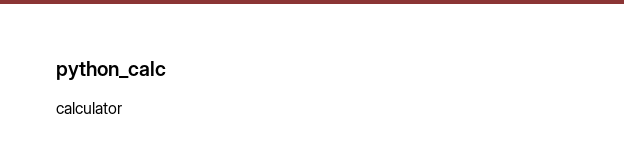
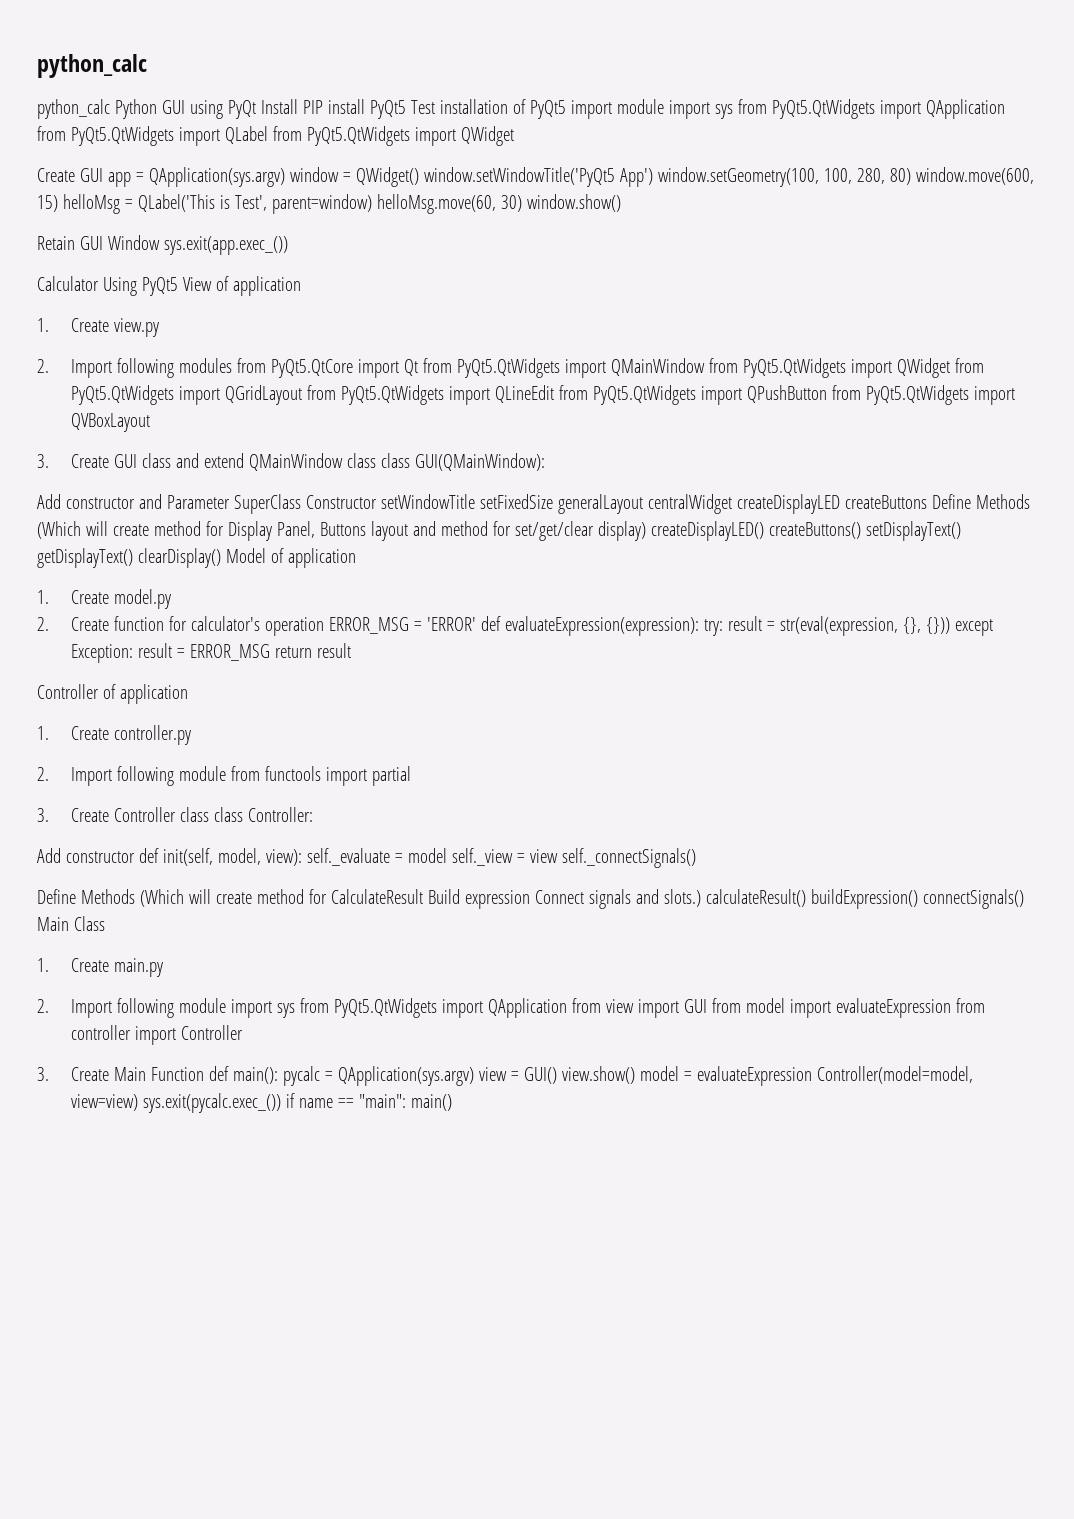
- calculator
+ python_calc Python GUI using PyQt Install PIP install PyQt5 Test installation of PyQt5 import module import sys from PyQt5.QtWidgets import QApplication from PyQt5.QtWidgets import QLabel from PyQt5.QtWidgets import QWidget
+ Create GUI app = QApplication(sys.argv) window = QWidget() window.setWindowTitle('PyQt5 App') window.setGeometry(100, 100, 280, 80) window.move(600, 15) helloMsg = QLabel('This is Test', parent=window) helloMsg.move(60, 30) window.show()
+ Retain GUI Window sys.exit(app.exec_())
+ Calculator Using PyQt5 View of application
+ 1. Create view.py
+ 2. Import following modules from PyQt5.QtCore import Qt from PyQt5.QtWidgets import QMainWindow from PyQt5.QtWidgets import QWidget from PyQt5.QtWidgets import QGridLayout from PyQt5.QtWidgets import QLineEdit from PyQt5.QtWidgets import QPushButton from PyQt5.QtWidgets import QVBoxLayout
+ 3. Create GUI class and extend QMainWindow class class GUI(QMainWindow):
+ Add constructor and Parameter SuperClass Constructor setWindowTitle setFixedSize generalLayout centralWidget createDisplayLED createButtons Define Methods (Which will create method for Display Panel, Buttons layout and method for set/get/clear display) createDisplayLED() createButtons() setDisplayText() getDisplayText() clearDisplay() Model of application
+ 1. Create model.py
+ 2. Create function for calculator's operation ERROR_MSG = 'ERROR' def evaluateExpression(expression): try: result = str(eval(expression, {}, {})) except Exception: result = ERROR_MSG return result
+ Controller of application
+ 1. Create controller.py
+ 2. Import following module from functools import partial
+ 3. Create Controller class class Controller:
+ Add constructor def init(self, model, view): self._evaluate = model self._view = view self._connectSignals()
+ Define Methods (Which will create method for CalculateResult Build expression Connect signals and slots.) calculateResult() buildExpression() connectSignals() Main Class
+ 1. Create main.py
+ 2. Import following module import sys from PyQt5.QtWidgets import QApplication from view import GUI from model import evaluateExpression from controller import Controller
+ 3. Create Main Function def main(): pycalc = QApplication(sys.argv) view = GUI() view.show() model = evaluateExpression Controller(model=model, view=view) sys.exit(pycalc.exec_()) if name == "main": main()

